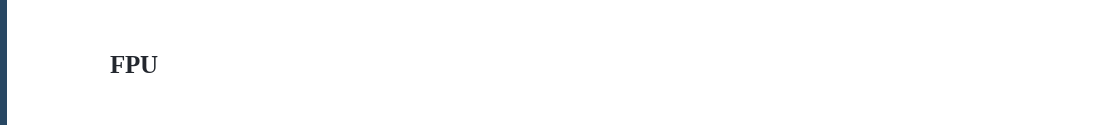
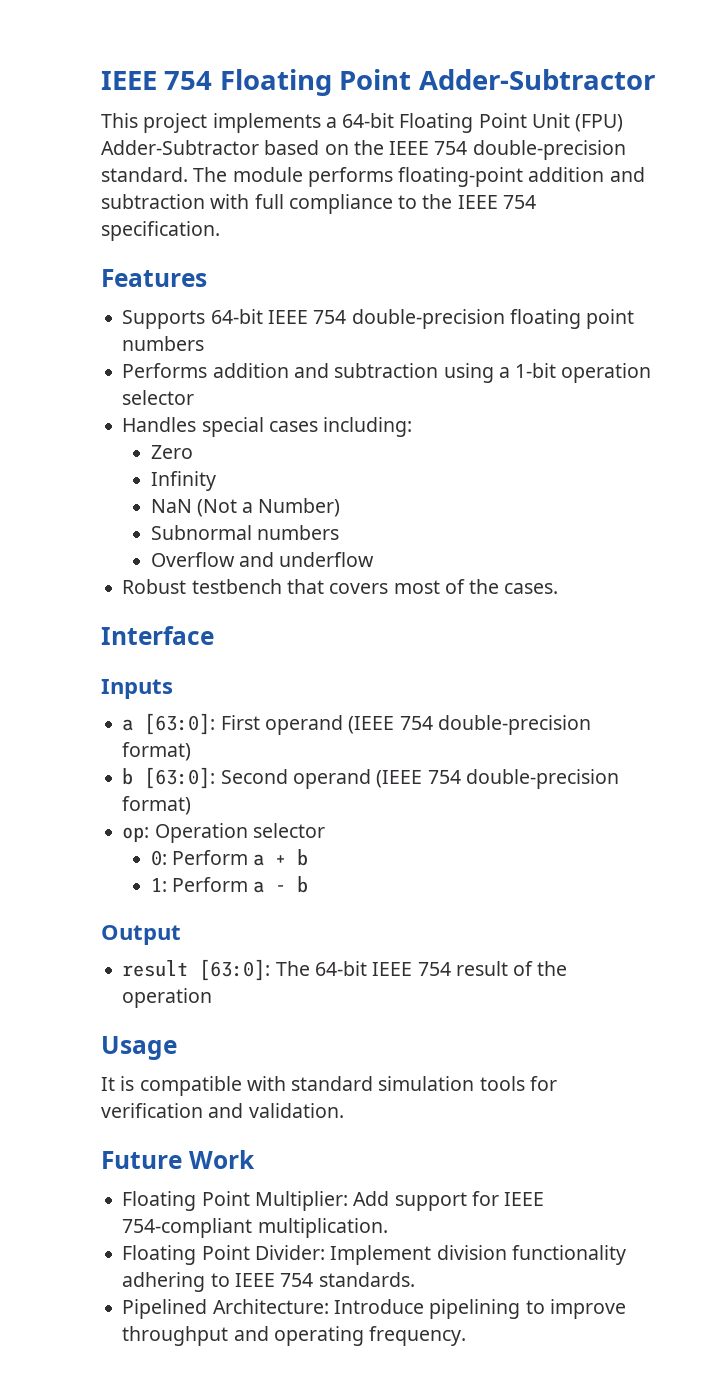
- FPU
+ IEEE 754 Floating Point Adder-Subtractor
+ This project implements a 64-bit Floating Point Unit (FPU) Adder-Subtractor based on the IEEE 754 double-precision standard. The module performs floating-point addition and subtraction with full compliance to the IEEE 754 specification.
+ Features
+ Supports 64-bit IEEE 754 double-precision floating point numbers
+ Performs addition and subtraction using a 1-bit operation selector
+ Handles special cases including:
+ Zero
+ Infinity
+ NaN (Not a Number)
+ Subnormal numbers
+ Overflow and underflow
+ Robust testbench that covers most of the cases.
+ Interface
+ Inputs
+ a [63:0]: First operand (IEEE 754 double-precision format)
+ b [63:0]: Second operand (IEEE 754 double-precision format)
+ op: Operation selector
+ 0: Perform a + b
+ 1: Perform a - b
+ Output
+ result [63:0]: The 64-bit IEEE 754 result of the operation
+ Usage
+ It is compatible with standard simulation tools for verification and validation.
+ Future Work
+ Floating Point Multiplier: Add support for IEEE 754-compliant multiplication.
+ Floating Point Divider: Implement division functionality adhering to IEEE 754 standards.
+ Pipelined Architecture: Introduce pipelining to improve throughput and operating frequency.

